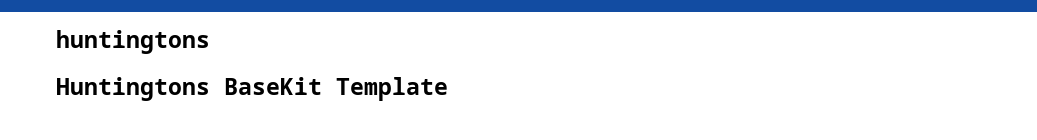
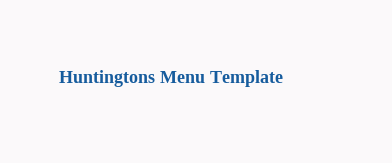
- huntingtons
- Huntingtons BaseKit Template
+ Huntingtons Menu Template

